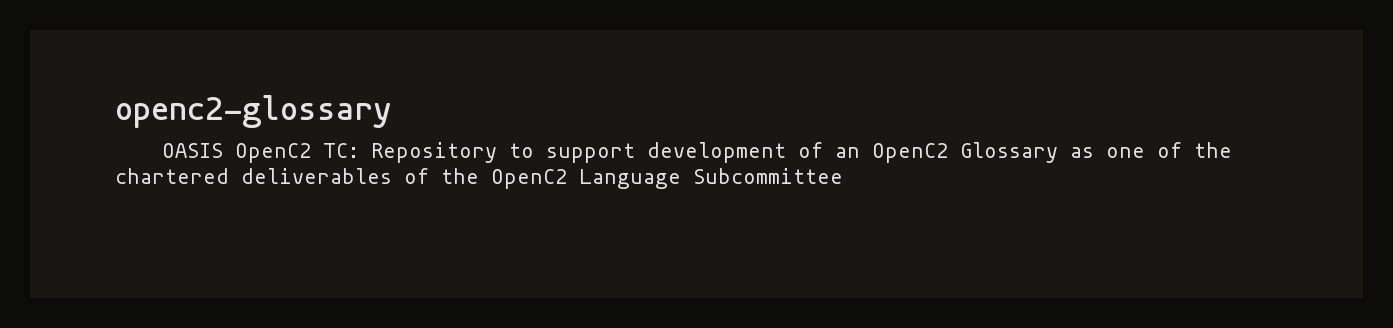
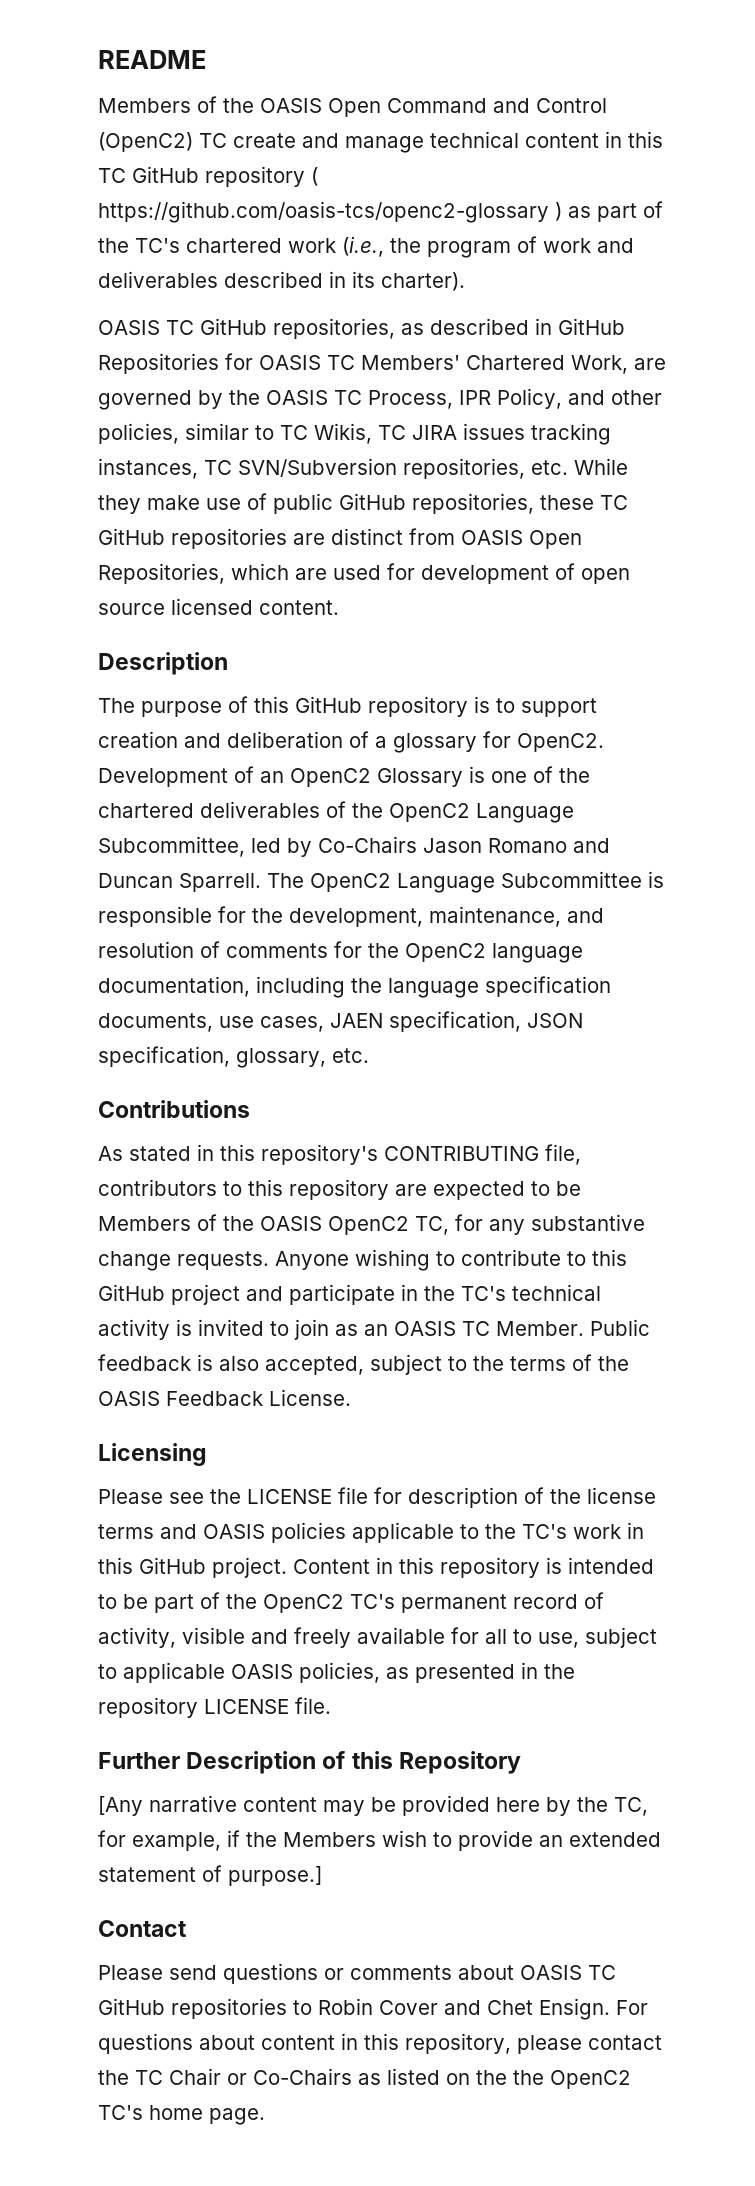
- openc2-glossary
- OASIS OpenC2 TC: Repository to support development of an OpenC2 Glossary as one of the chartered deliverables of the OpenC2 Language Subcommittee
+ README
+ Members of the OASIS Open Command and Control (OpenC2) TC create and manage technical content in this TC GitHub repository ( https://github.com/oasis-tcs/openc2-glossary ) as part of the TC's chartered work (i.e., the program of work and deliverables described in its charter).
+ OASIS TC GitHub repositories, as described in GitHub Repositories for OASIS TC Members' Chartered Work, are governed by the OASIS TC Process, IPR Policy, and other policies, similar to TC Wikis, TC JIRA issues tracking instances, TC SVN/Subversion repositories, etc. While they make use of public GitHub repositories, these TC GitHub repositories are distinct from OASIS Open Repositories, which are used for development of open source licensed content.
+ Description
+ The purpose of this GitHub repository is to support creation and deliberation of a glossary for OpenC2. Development of an OpenC2 Glossary is one of the chartered deliverables of the OpenC2 Language Subcommittee, led by Co-Chairs Jason Romano and Duncan Sparrell. The OpenC2 Language Subcommittee is responsible for the development, maintenance, and resolution of comments for the OpenC2 language documentation, including the language specification documents, use cases, JAEN specification, JSON specification, glossary, etc.
+ Contributions
+ As stated in this repository's CONTRIBUTING file, contributors to this repository are expected to be Members of the OASIS OpenC2 TC, for any substantive change requests. Anyone wishing to contribute to this GitHub project and participate in the TC's technical activity is invited to join as an OASIS TC Member. Public feedback is also accepted, subject to the terms of the OASIS Feedback License.
+ Licensing
+ Please see the LICENSE file for description of the license terms and OASIS policies applicable to the TC's work in this GitHub project. Content in this repository is intended to be part of the OpenC2 TC's permanent record of activity, visible and freely available for all to use, subject to applicable OASIS policies, as presented in the repository LICENSE file.
+ Further Description of this Repository
+ [Any narrative content may be provided here by the TC, for example, if the Members wish to provide an extended statement of purpose.]
+ Contact
+ Please send questions or comments about OASIS TC GitHub repositories to Robin Cover and Chet Ensign. For questions about content in this repository, please contact the TC Chair or Co-Chairs as listed on the the OpenC2 TC's home page.

